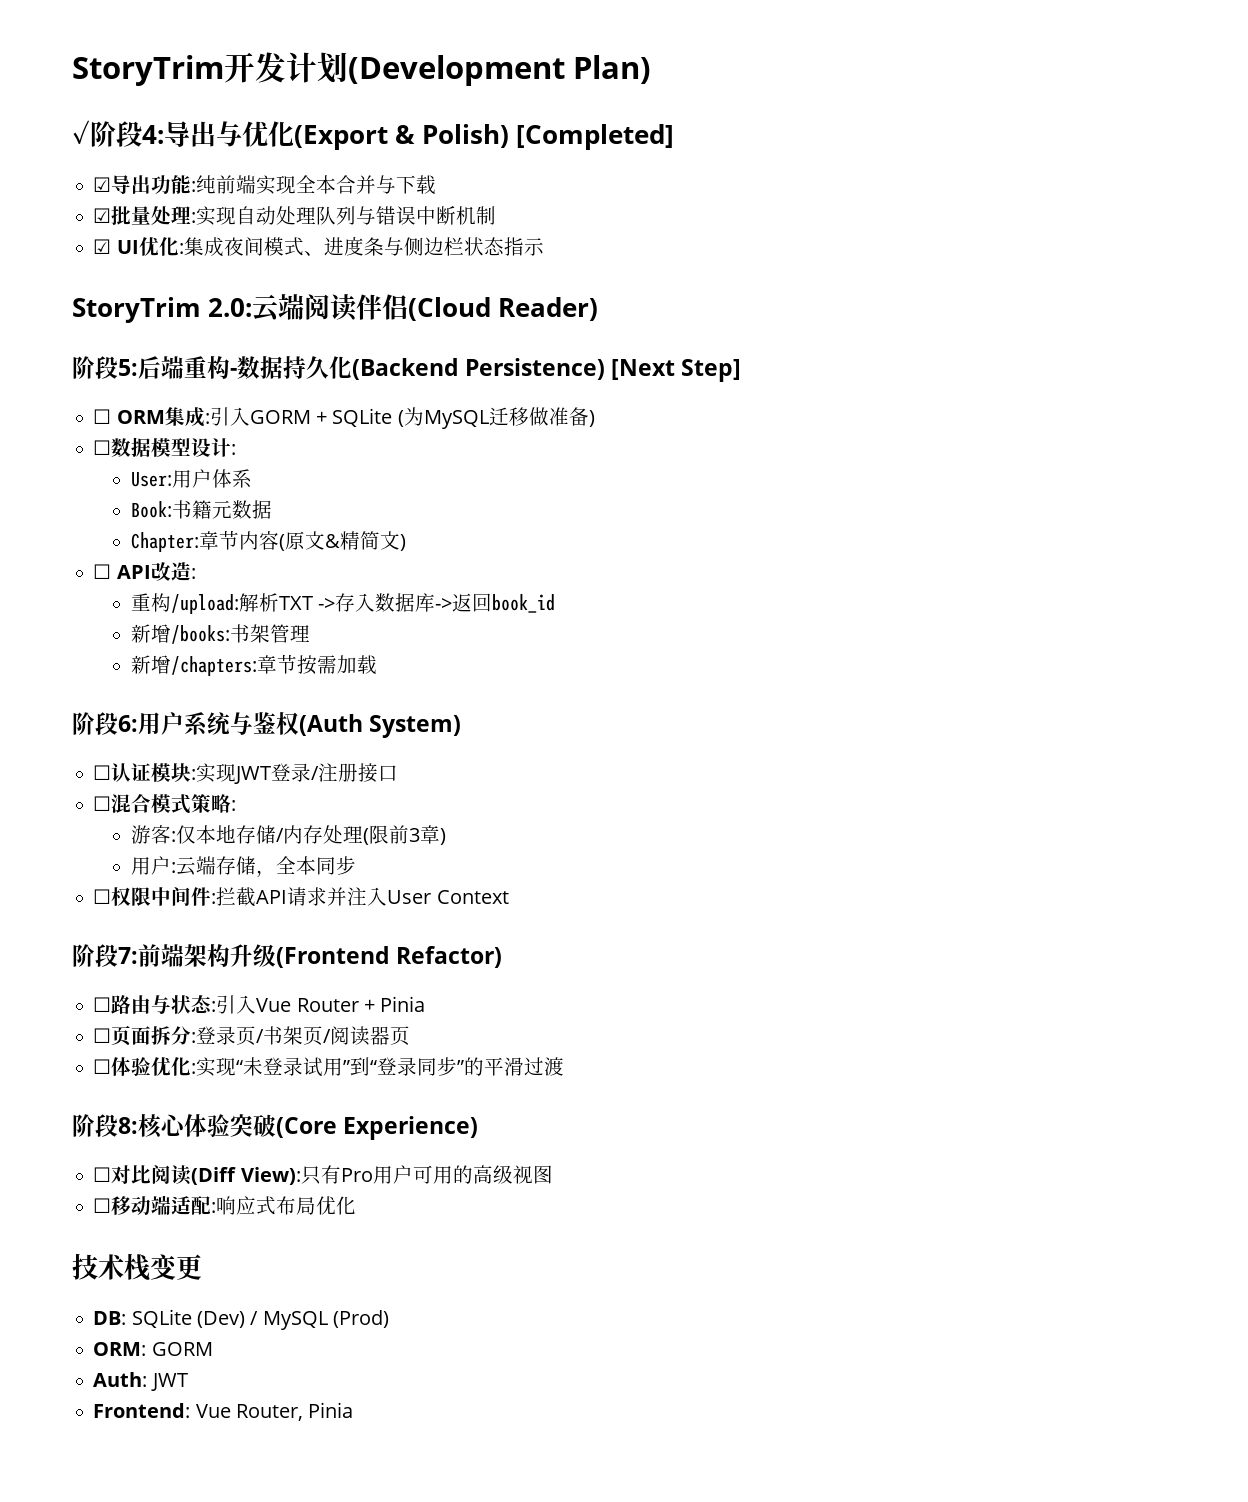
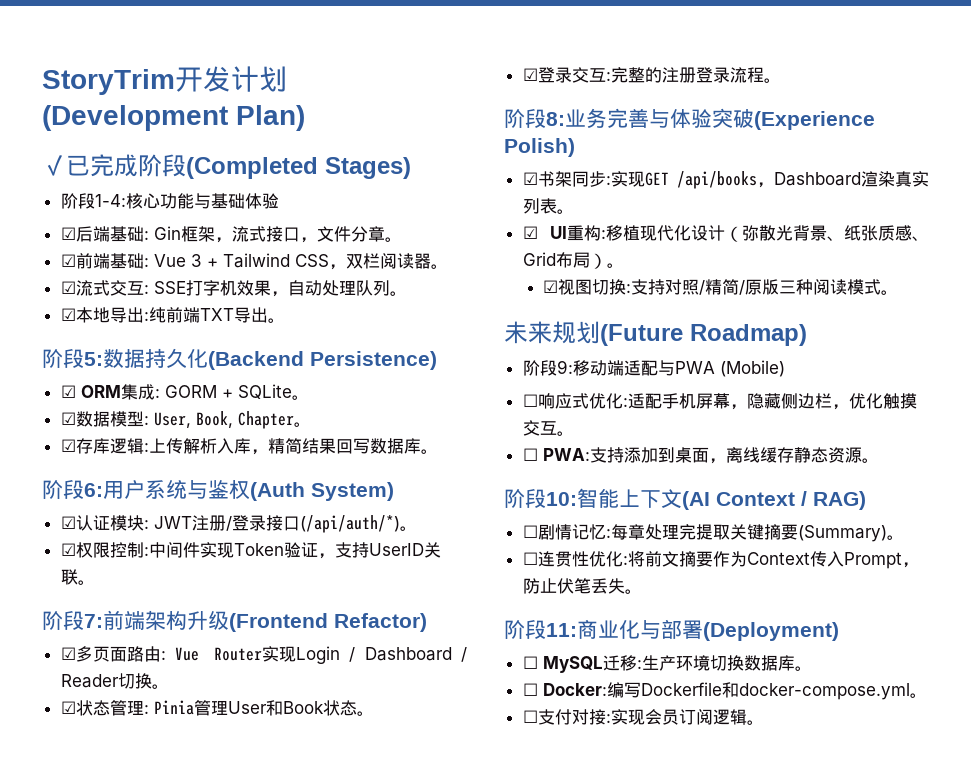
- ✓阶段4:导出与优化(Export & Polish) [Completed]
- ☑导出功能:纯前端实现全本合并与下载
- ☑批量处理:实现自动处理队列与错误中断机制
- ☑ UI优化:集成夜间模式、进度条与侧边栏状态指示
- StoryTrim 2.0:云端阅读伴侣(Cloud Reader)
+ ✓已完成阶段(Completed Stages)
+ 阶段1-4:核心功能与基础体验
+ ☑后端基础: Gin框架，流式接口，文件分章。
+ ☑前端基础: Vue 3 + Tailwind CSS，双栏阅读器。
+ ☑流式交互: SSE打字机效果，自动处理队列。
+ ☑本地导出:纯前端TXT导出。
- 阶段5:后端重构-数据持久化(Backend Persistence) [Next Step]
- ☐ ORM集成:引入GORM + SQLite (为MySQL迁移做准备)
- ☐数据模型设计:
- User:用户体系
- Book:书籍元数据
- Chapter:章节内容(原文&精简文)
- ☐ API改造:
- 重构/upload:解析TXT ->存入数据库->返回book_id
- 新增/books:书架管理
- 新增/chapters:章节按需加载
+ 阶段5:数据持久化(Backend Persistence)
+ ☑ ORM集成: GORM + SQLite。
+ ☑数据模型: User, Book, Chapter。
+ ☑存库逻辑:上传解析入库，精简结果回写数据库。
- ☐认证模块:实现JWT登录/注册接口
- ☐混合模式策略:
- 游客:仅本地存储/内存处理(限前3章)
- 用户:云端存储，全本同步
- ☐权限中间件:拦截API请求并注入User Context
+ ☑认证模块: JWT注册/登录接口(/api/auth/*)。
+ ☑权限控制:中间件实现Token验证，支持UserID关联。
- ☐路由与状态:引入Vue Router + Pinia
- ☐页面拆分:登录页/书架页/阅读器页
- ☐体验优化:实现“未登录试用”到“登录同步”的平滑过渡
- 阶段8:核心体验突破(Core Experience)
- ☐对比阅读(Diff View):只有Pro用户可用的高级视图
- ☐移动端适配:响应式布局优化
- 技术栈变更
- DB: SQLite (Dev) / MySQL (Prod)
- ORM: GORM
- Auth: JWT
- Frontend: Vue Router, Pinia
+ ☑多页面路由: Vue Router实现Login / Dashboard / Reader切换。
+ ☑状态管理: Pinia管理User和Book状态。
+ ☑登录交互:完整的注册登录流程。
+ 阶段8:业务完善与体验突破(Experience Polish)
+ ☑书架同步:实现GET /api/books，Dashboard渲染真实列表。
+ ☑ UI重构:移植现代化设计（弥散光背景、纸张质感、Grid布局）。
+ ☑视图切换:支持对照/精简/原版三种阅读模式。
+ 未来规划(Future Roadmap)
+ 阶段9:移动端适配与PWA (Mobile)
+ ☐响应式优化:适配手机屏幕，隐藏侧边栏，优化触摸交互。
+ ☐ PWA:支持添加到桌面，离线缓存静态资源。
+ 阶段10:智能上下文(AI Context / RAG)
+ ☐剧情记忆:每章处理完提取关键摘要(Summary)。
+ ☐连贯性优化:将前文摘要作为Context传入Prompt，防止伏笔丢失。
+ 阶段11:商业化与部署(Deployment)
+ ☐ MySQL迁移:生产环境切换数据库。
+ ☐ Docker:编写Dockerfile和docker-compose.yml。
+ ☐支付对接:实现会员订阅逻辑。

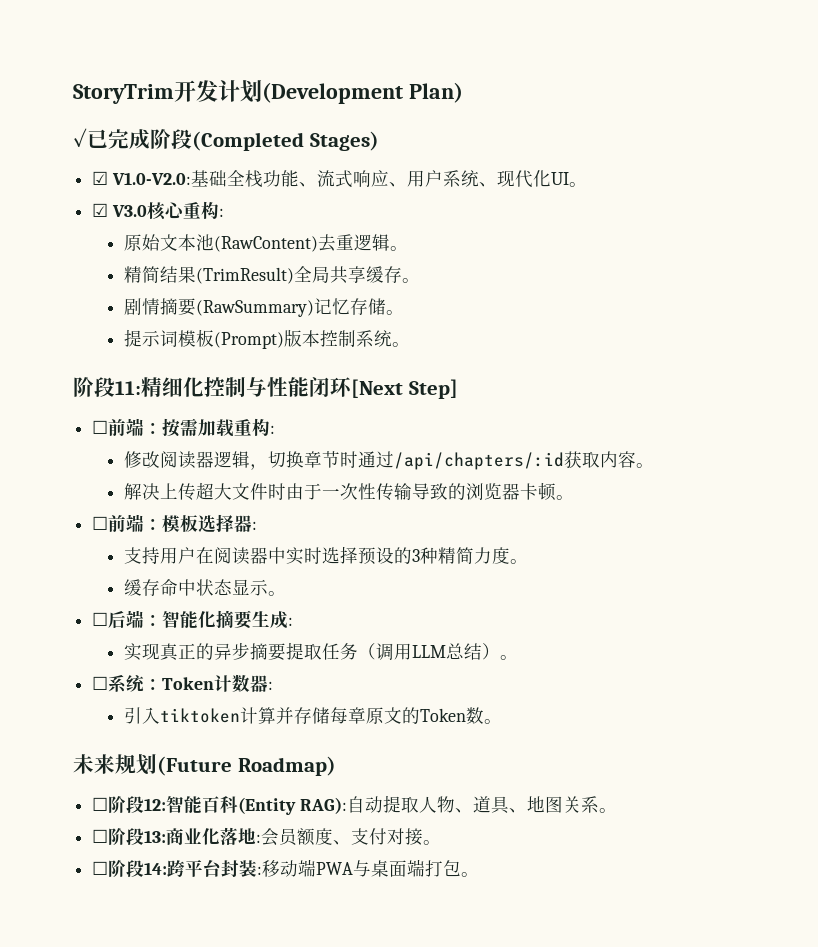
- 阶段1-4:核心功能与基础体验
- ☑后端基础: Gin框架，流式接口，文件分章。
- ☑前端基础: Vue 3 + Tailwind CSS，双栏阅读器。
- ☑流式交互: SSE打字机效果，自动处理队列。
- ☑本地导出:纯前端TXT导出。
- 阶段5:数据持久化(Backend Persistence)
- ☑ ORM集成: GORM + SQLite。
- ☑数据模型: User, Book, Chapter。
- ☑存库逻辑:上传解析入库，精简结果回写数据库。
- 阶段6:用户系统与鉴权(Auth System)
- ☑认证模块: JWT注册/登录接口(/api/auth/*)。
- ☑权限控制:中间件实现Token验证，支持UserID关联。
- 阶段7:前端架构升级(Frontend Refactor)
- ☑多页面路由: Vue Router实现Login / Dashboard / Reader切换。
- ☑状态管理: Pinia管理User和Book状态。
- ☑登录交互:完整的注册登录流程。
- 阶段8:业务完善与体验突破(Experience Polish)
- ☑书架同步:实现GET /api/books，Dashboard渲染真实列表。
- ☑ UI重构:移植现代化设计（弥散光背景、纸张质感、Grid布局）。
- ☑视图切换:支持对照/精简/原版三种阅读模式。
+ ☑ V1.0-V2.0:基础全栈功能、流式响应、用户系统、现代化UI。
+ ☑ V3.0核心重构:
+ 原始文本池(RawContent)去重逻辑。
+ 精简结果(TrimResult)全局共享缓存。
+ 剧情摘要(RawSummary)记忆存储。
+ 提示词模板(Prompt)版本控制系统。
+ 阶段11:精细化控制与性能闭环[Next Step]
+ ☐前端：按需加载重构:
+ 修改阅读器逻辑，切换章节时通过/api/chapters/:id获取内容。
+ 解决上传超大文件时由于一次性传输导致的浏览器卡顿。
+ ☐前端：模板选择器:
+ 支持用户在阅读器中实时选择预设的3种精简力度。
+ 缓存命中状态显示。
+ ☐后端：智能化摘要生成:
+ 实现真正的异步摘要提取任务（调用LLM总结）。
+ ☐系统：Token计数器:
+ 引入tiktoken计算并存储每章原文的Token数。
- 阶段9:移动端适配与PWA (Mobile)
- ☐响应式优化:适配手机屏幕，隐藏侧边栏，优化触摸交互。
- ☐ PWA:支持添加到桌面，离线缓存静态资源。
- 阶段10:智能上下文(AI Context / RAG)
- ☐剧情记忆:每章处理完提取关键摘要(Summary)。
- ☐连贯性优化:将前文摘要作为Context传入Prompt，防止伏笔丢失。
- 阶段11:商业化与部署(Deployment)
- ☐ MySQL迁移:生产环境切换数据库。
- ☐ Docker:编写Dockerfile和docker-compose.yml。
- ☐支付对接:实现会员订阅逻辑。
+ ☐阶段12:智能百科(Entity RAG):自动提取人物、道具、地图关系。
+ ☐阶段13:商业化落地:会员额度、支付对接。
+ ☐阶段14:跨平台封装:移动端PWA与桌面端打包。

